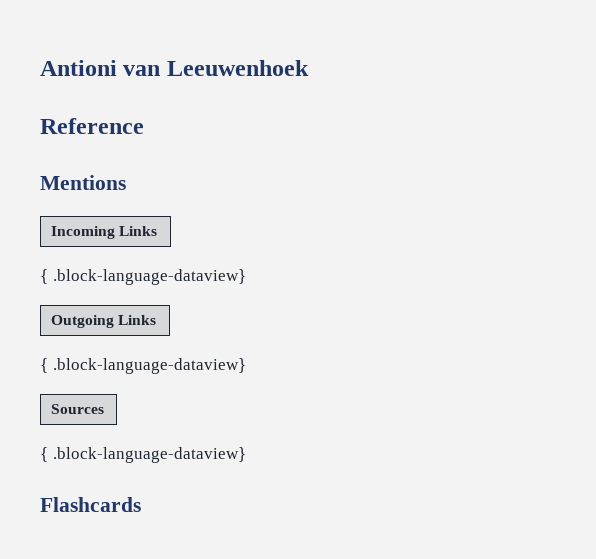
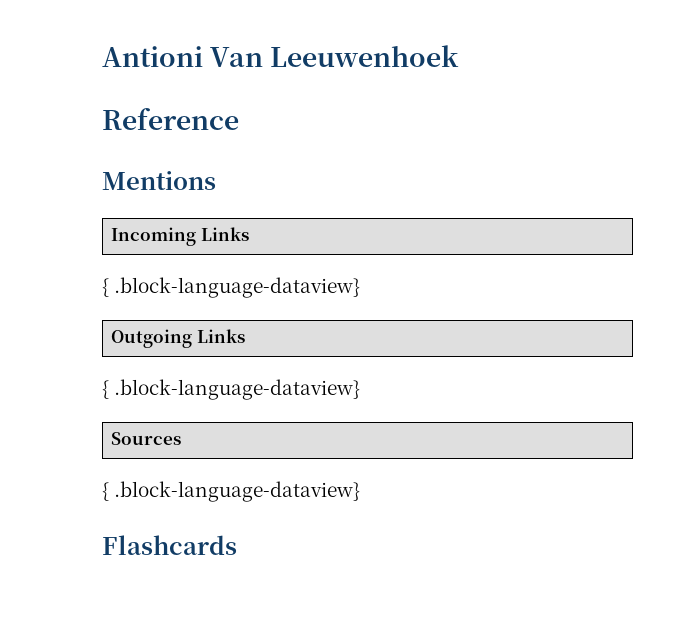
- Antioni van Leeuwenhoek
+ Antioni Van Leeuwenhoek

